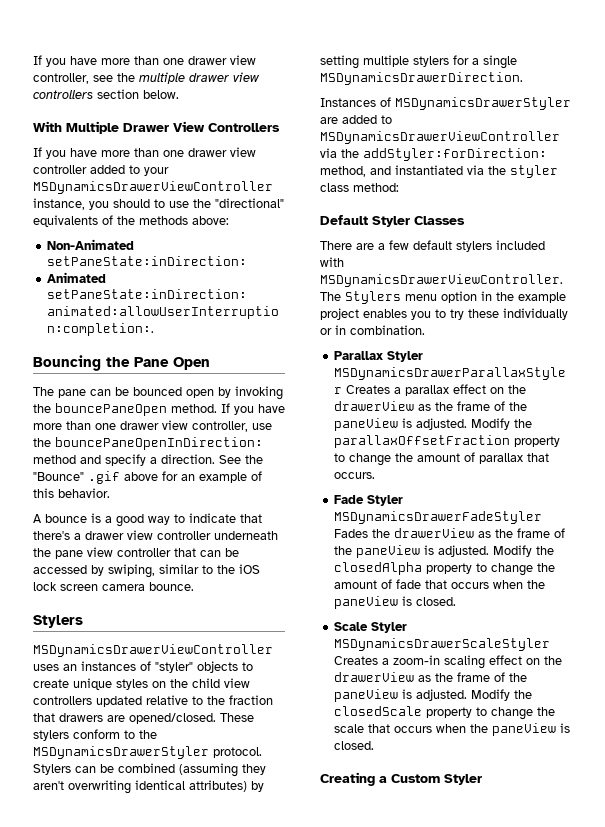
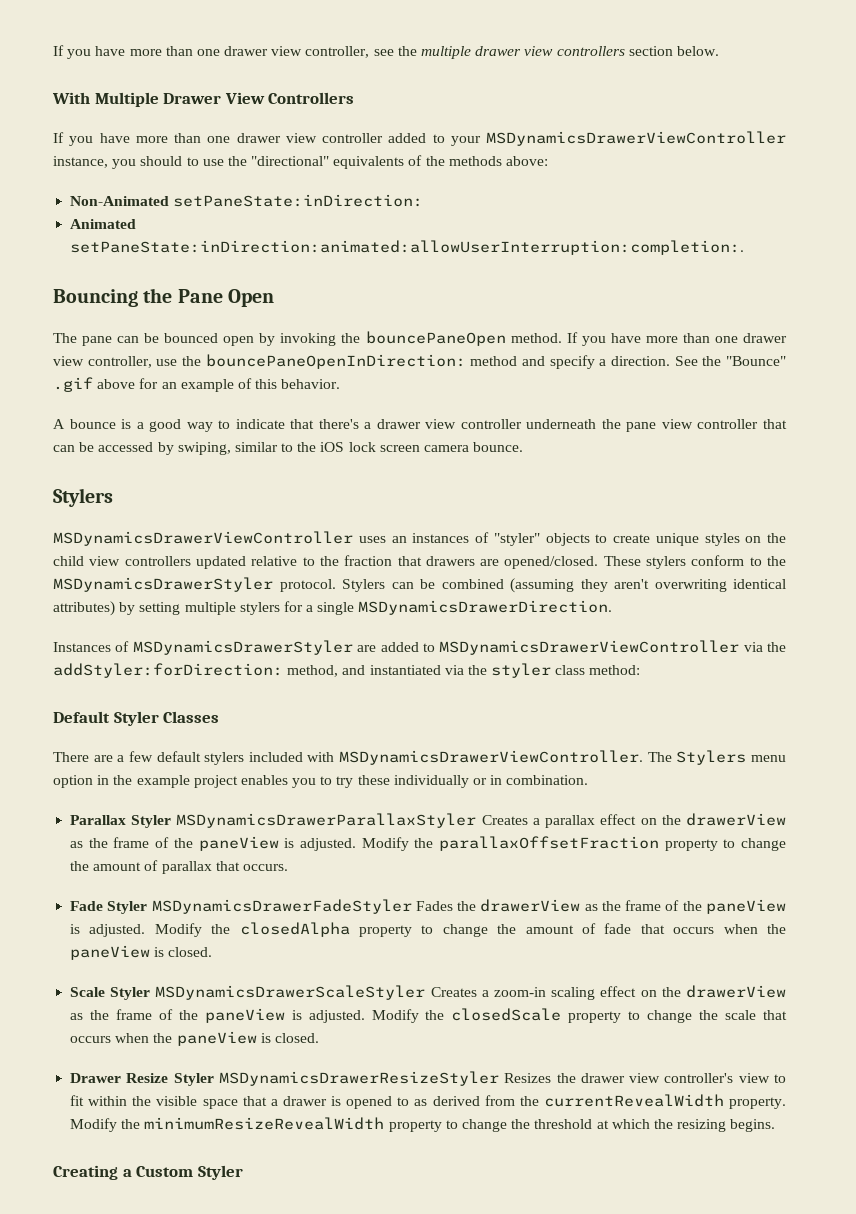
+ Drawer Resize Styler MSDynamicsDrawerResizeStyler Resizes the drawer view controller's view to fit within the visible space that a drawer is opened to as derived from the currentRevealWidth property. Modify the minimumResizeRevealWidth property to change the threshold at which the resizing begins.

